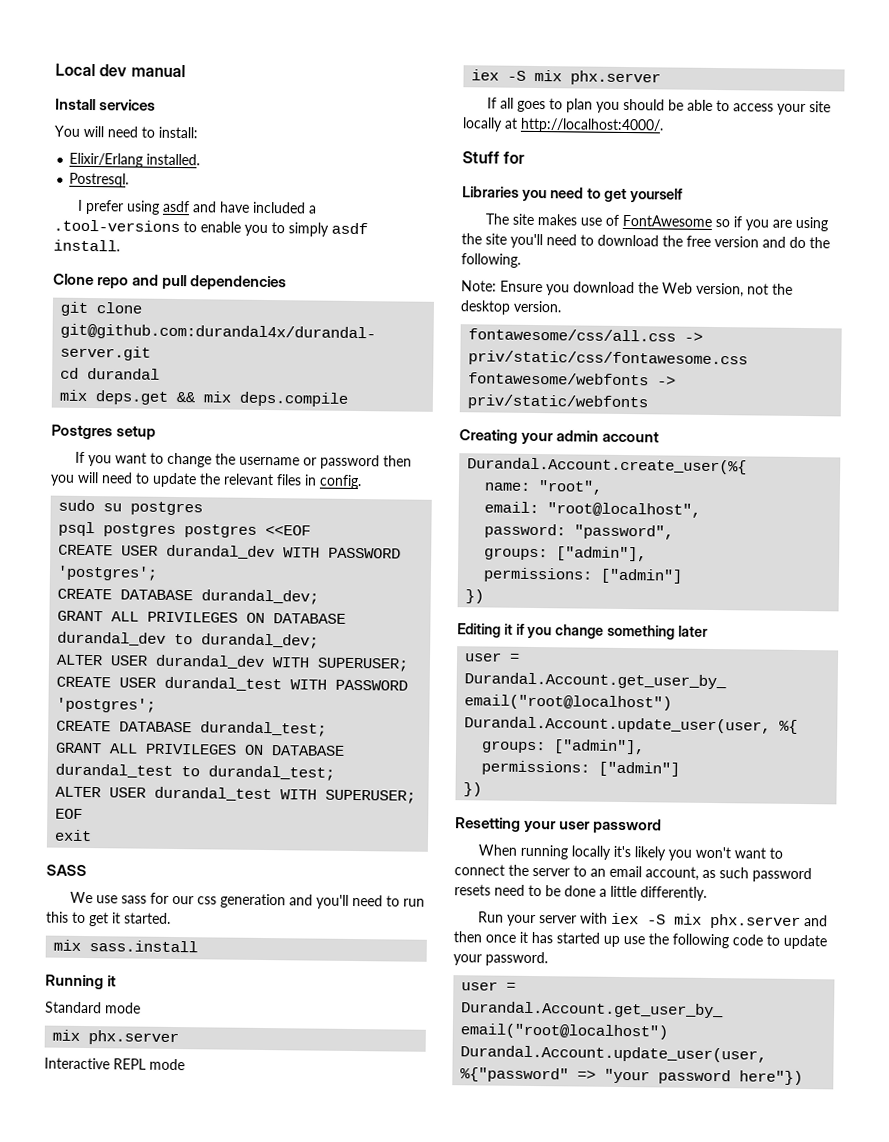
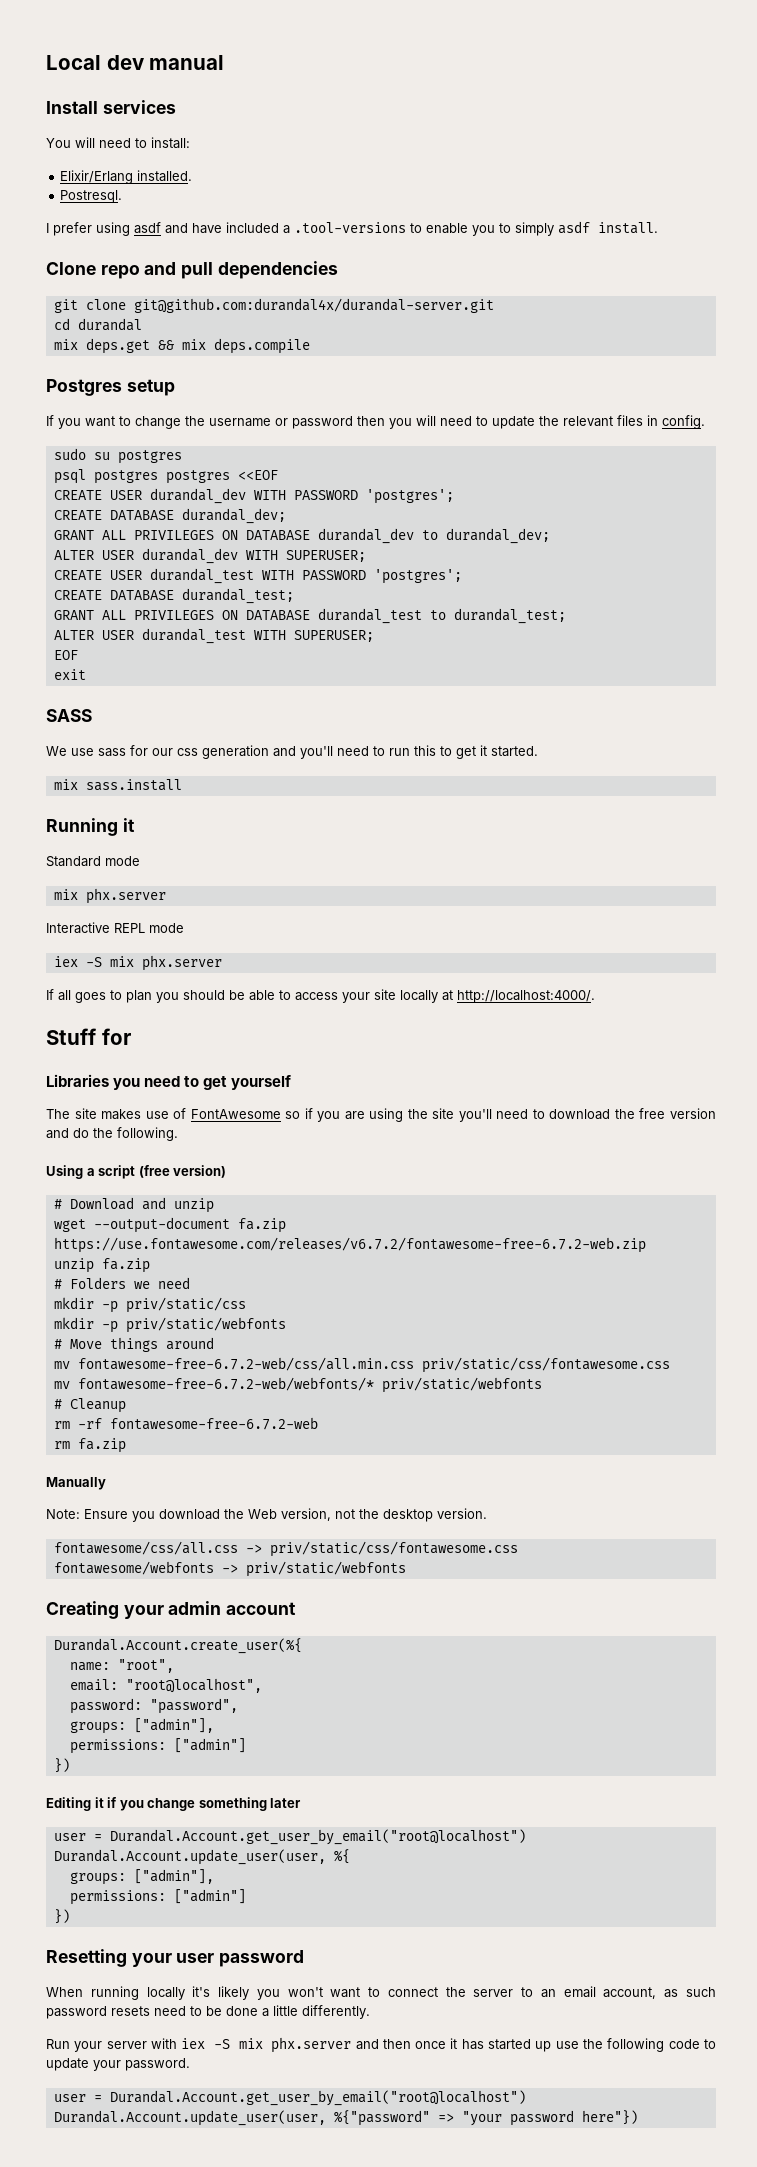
+ Using a script (free version)
+ # Download and unzip
+ wget --output-document fa.zip https://use.fontawesome.com/releases/v6.7.2/fontawesome-free-6.7.2-web.zip
+ unzip fa.zip
+ # Folders we need
+ mkdir -p priv/static/css
+ mkdir -p priv/static/webfonts
+ # Move things around
+ mv fontawesome-free-6.7.2-web/css/all.min.css priv/static/css/fontawesome.css
+ mv fontawesome-free-6.7.2-web/webfonts/* priv/static/webfonts
+ # Cleanup
+ rm -rf fontawesome-free-6.7.2-web
+ rm fa.zip
+ Manually

